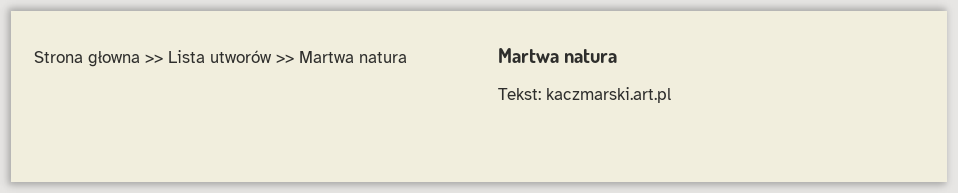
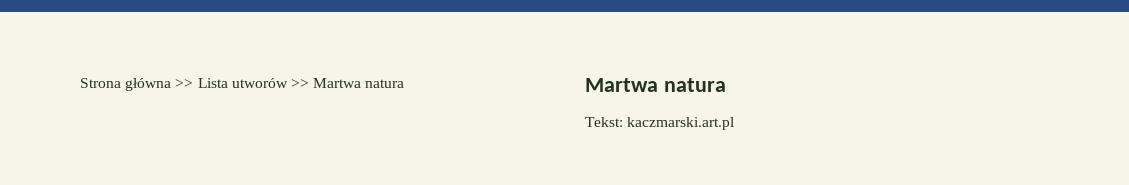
- Strona głowna >> Lista utworów >> Martwa natura
+ Strona główna >> Lista utworów >> Martwa natura

